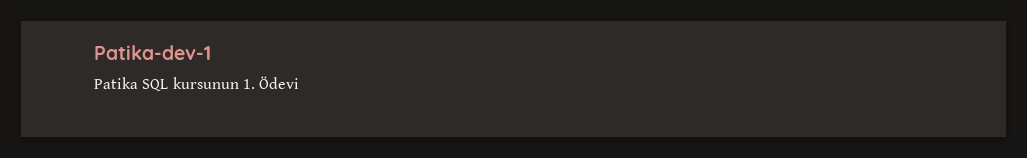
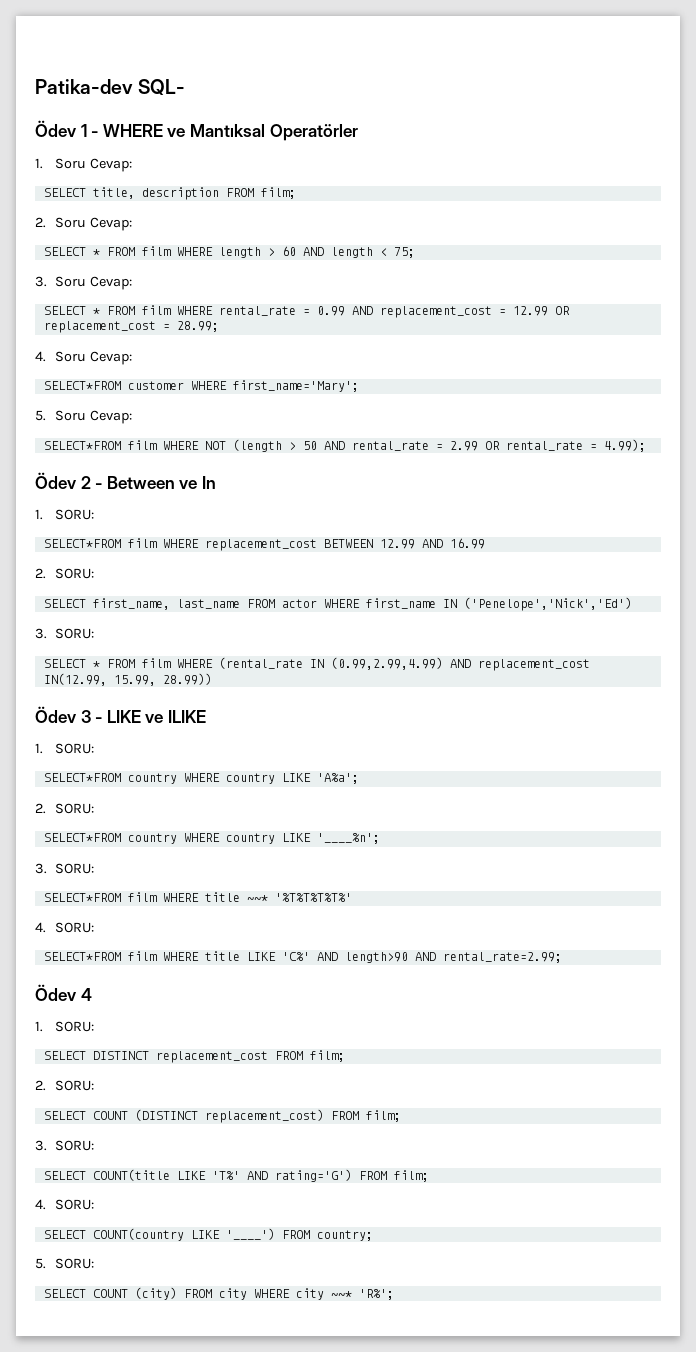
- Patika-dev-1
- Patika SQL kursunun 1. Ödevi
+ Patika-dev SQL-
+ Ödev 1 - WHERE ve Mantıksal Operatörler
+ 1. Soru Cevap:
+ SELECT title, description FROM film;
+ 2. Soru Cevap:
+ SELECT * FROM film WHERE length > 60 AND length < 75;
+ 3. Soru Cevap:
+ SELECT * FROM film WHERE rental_rate = 0.99 AND replacement_cost = 12.99 OR replacement_cost = 28.99;
+ 4. Soru Cevap:
+ SELECT*FROM customer WHERE first_name='Mary';
+ 5. Soru Cevap:
+ SELECT*FROM film WHERE NOT (length > 50 AND rental_rate = 2.99 OR rental_rate = 4.99);
+ Ödev 2 - Between ve In
+ 1. SORU:
+ SELECT*FROM film WHERE replacement_cost BETWEEN 12.99 AND 16.99
+ 2. SORU:
+ SELECT first_name, last_name FROM actor WHERE first_name IN ('Penelope','Nick','Ed')
+ 3. SORU:
+ SELECT * FROM film WHERE (rental_rate IN (0.99,2.99,4.99) AND replacement_cost IN(12.99, 15.99, 28.99))
+ Ödev 3 - LIKE ve ILIKE
+ 1. SORU:
+ SELECT*FROM country WHERE country LIKE 'A%a';
+ 2. SORU:
+ SELECT*FROM country WHERE country LIKE '____%n';
+ 3. SORU:
+ SELECT*FROM film WHERE title ~~* '%T%T%T%T%'
+ 4. SORU:
+ SELECT*FROM film WHERE title LIKE 'C%' AND length>90 AND rental_rate=2.99;
+ Ödev 4
+ 1. SORU:
+ SELECT DISTINCT replacement_cost FROM film;
+ 2. SORU:
+ SELECT COUNT (DISTINCT replacement_cost) FROM film;
+ 3. SORU:
+ SELECT COUNT(title LIKE 'T%' AND rating='G') FROM film;
+ 4. SORU:
+ SELECT COUNT(country LIKE '____') FROM country;
+ 5. SORU:
+ SELECT COUNT (city) FROM city WHERE city ~~* 'R%';

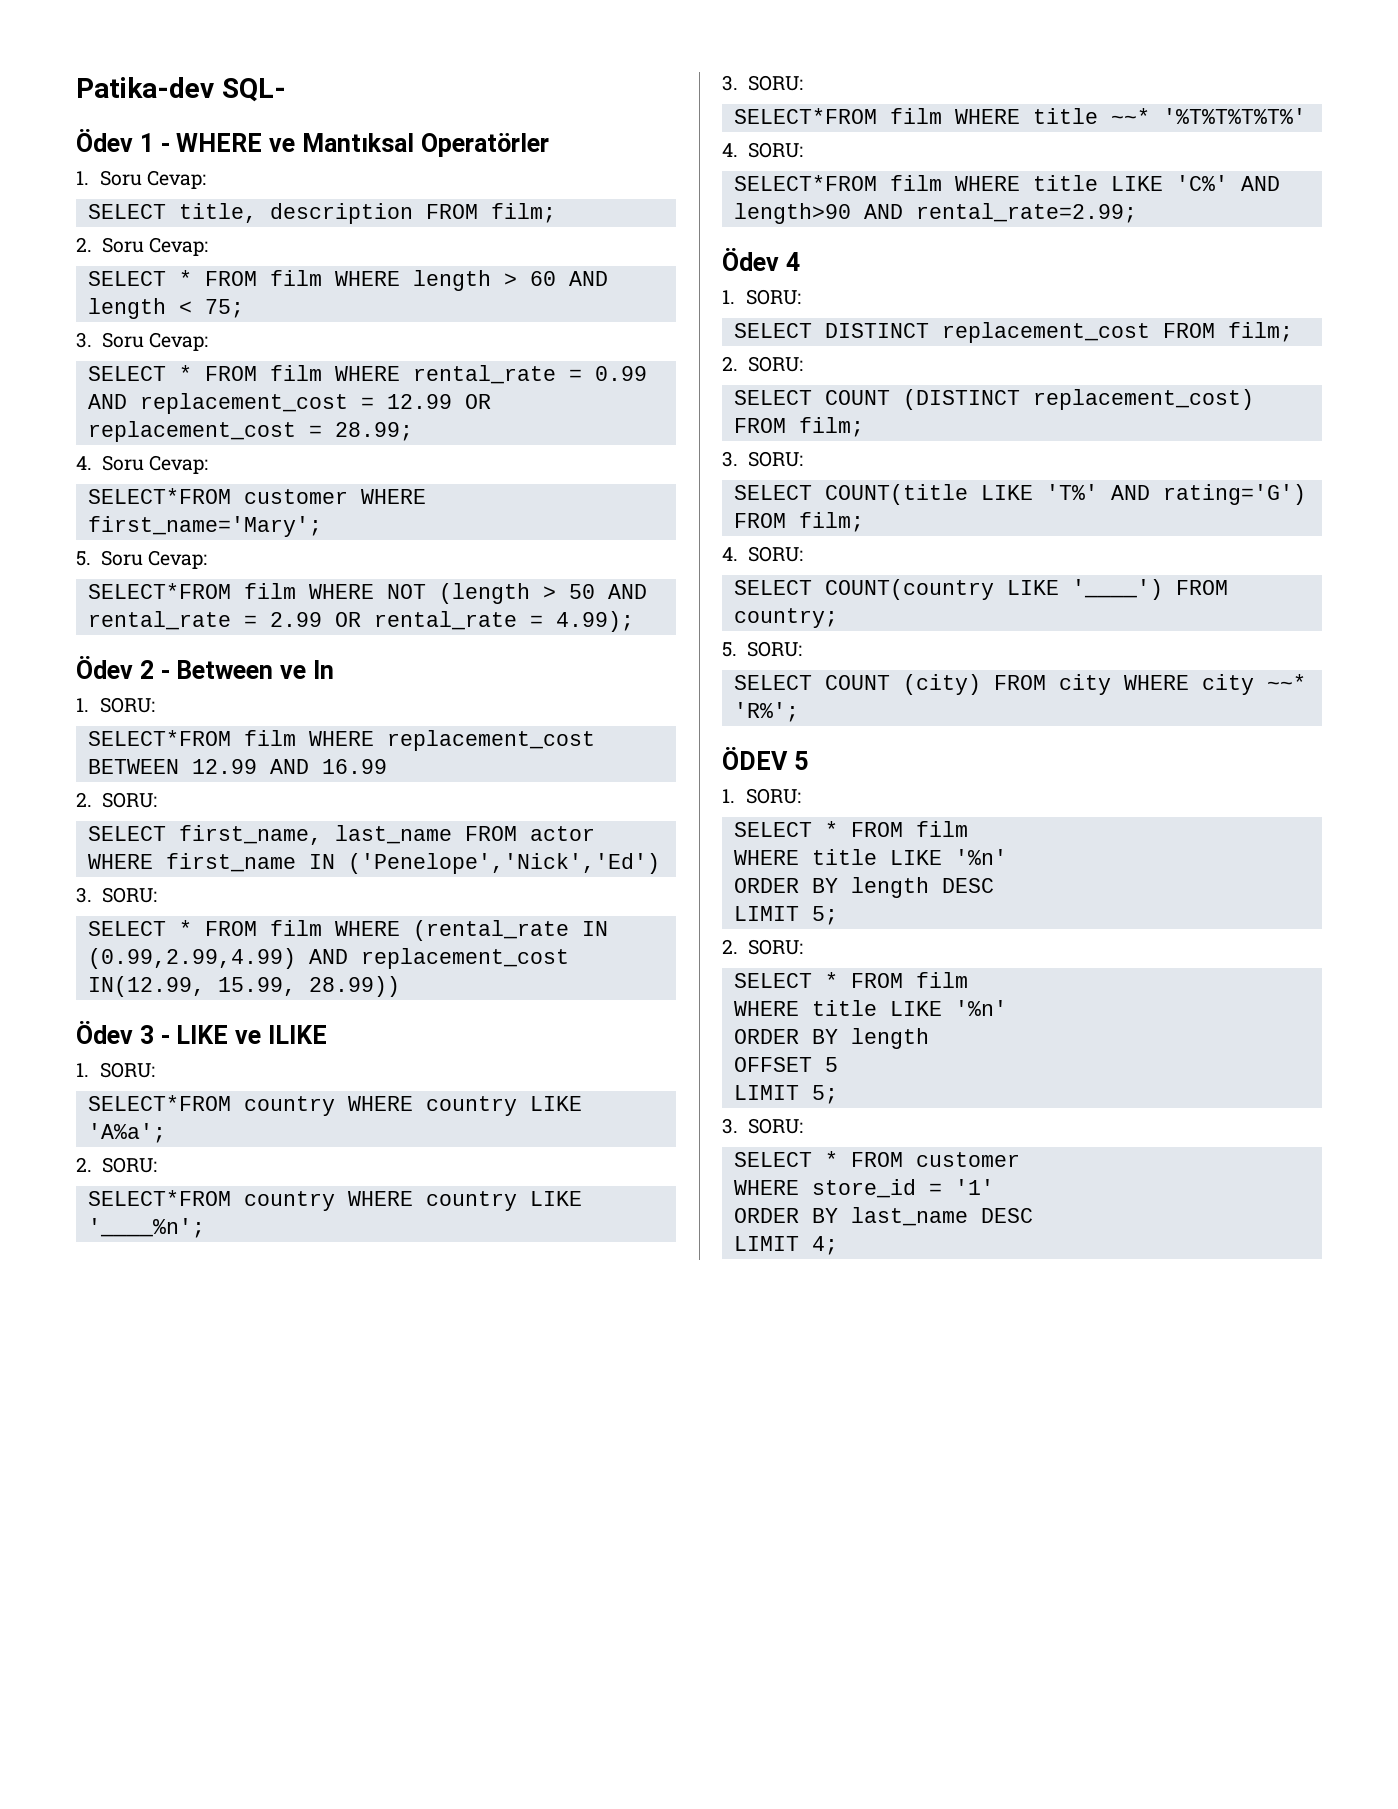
+ ÖDEV 5
+ 1. SORU:
+ SELECT * FROM film
+ WHERE title LIKE '%n'
+ ORDER BY length DESC
+ LIMIT 5;
+ 2. SORU:
+ SELECT * FROM film
+ WHERE title LIKE '%n'
+ ORDER BY length
+ OFFSET 5
+ LIMIT 5;
+ 3. SORU:
+ SELECT * FROM customer
+ WHERE store_id = '1'
+ ORDER BY last_name DESC
+ LIMIT 4;

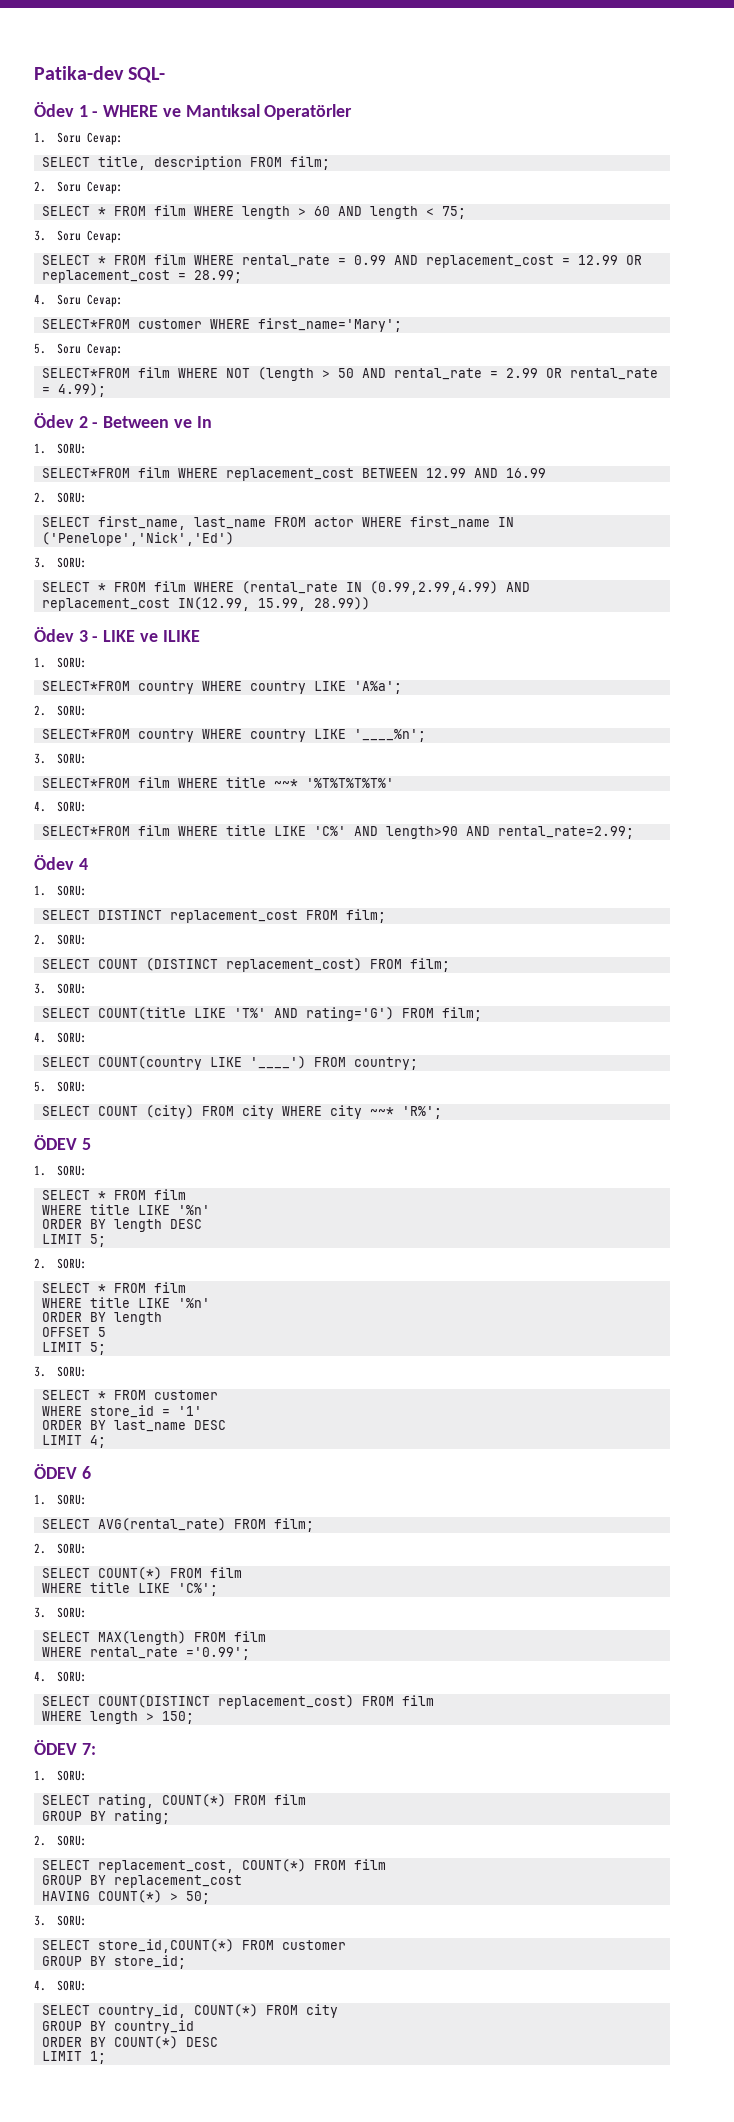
+ ÖDEV 6
+ 1. SORU:
+ SELECT AVG(rental_rate) FROM film;
+ 2. SORU:
+ SELECT COUNT(*) FROM film
+ WHERE title LIKE 'C%';
+ 3. SORU:
+ SELECT MAX(length) FROM film
+ WHERE rental_rate ='0.99';
+ 4. SORU:
+ SELECT COUNT(DISTINCT replacement_cost) FROM film
+ WHERE length > 150;
+ ÖDEV 7:
+ 1. SORU:
+ SELECT rating, COUNT(*) FROM film
+ GROUP BY rating;
+ 2. SORU:
+ SELECT replacement_cost, COUNT(*) FROM film
+ GROUP BY replacement_cost
+ HAVING COUNT(*) > 50;
+ 3. SORU:
+ SELECT store_id,COUNT(*) FROM customer
+ GROUP BY store_id;
+ 4. SORU:
+ SELECT country_id, COUNT(*) FROM city
+ GROUP BY country_id
+ ORDER BY COUNT(*) DESC
+ LIMIT 1;

